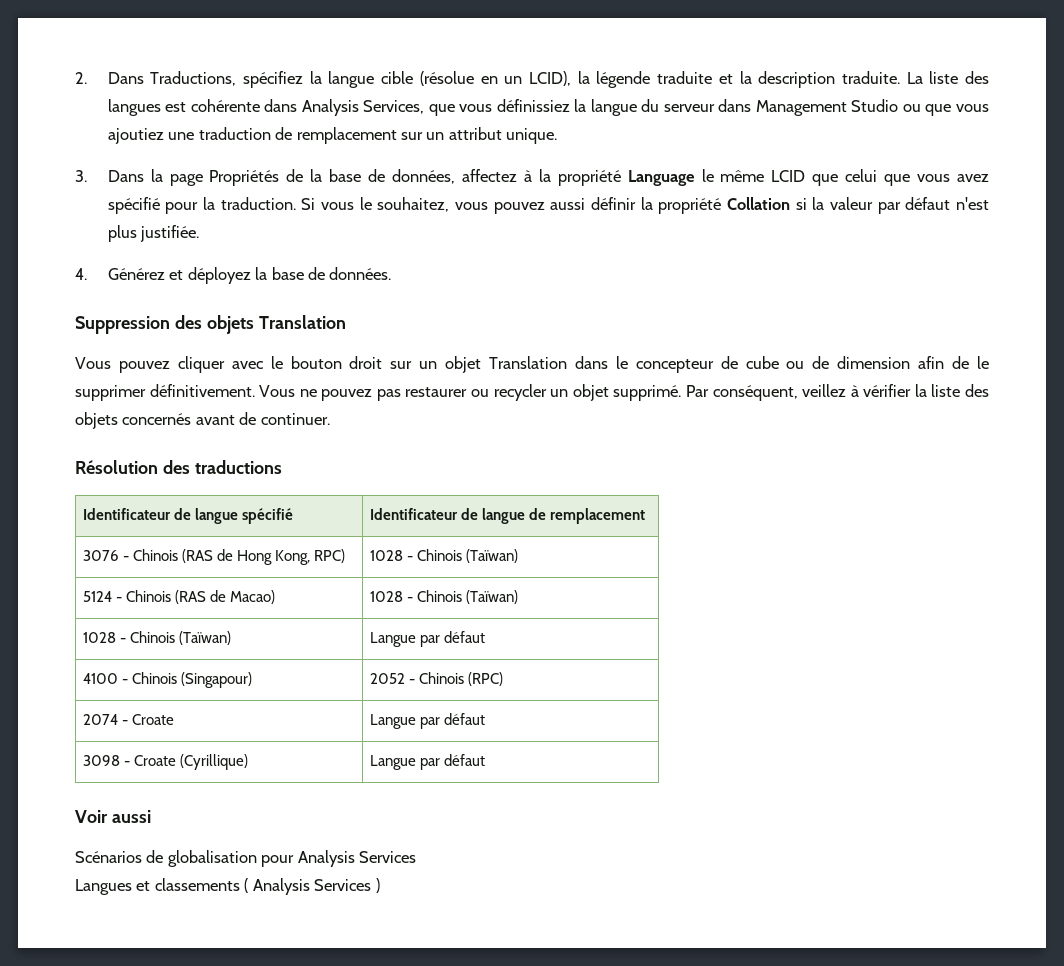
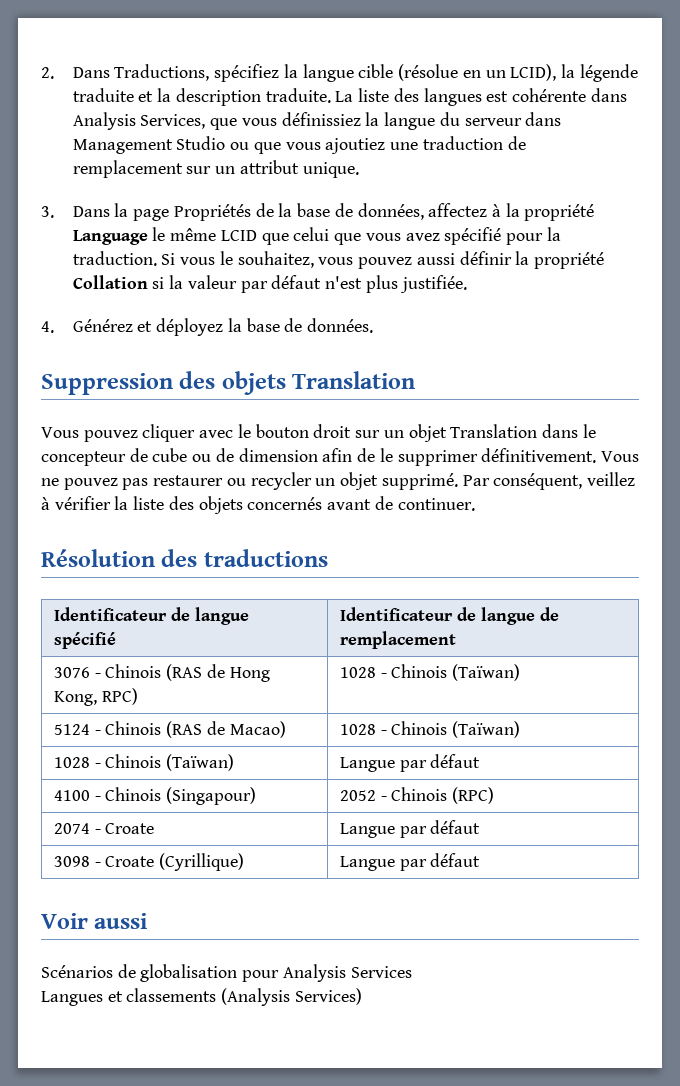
- Langues et classements ( Analysis Services )
+ Langues et classements (Analysis Services)

